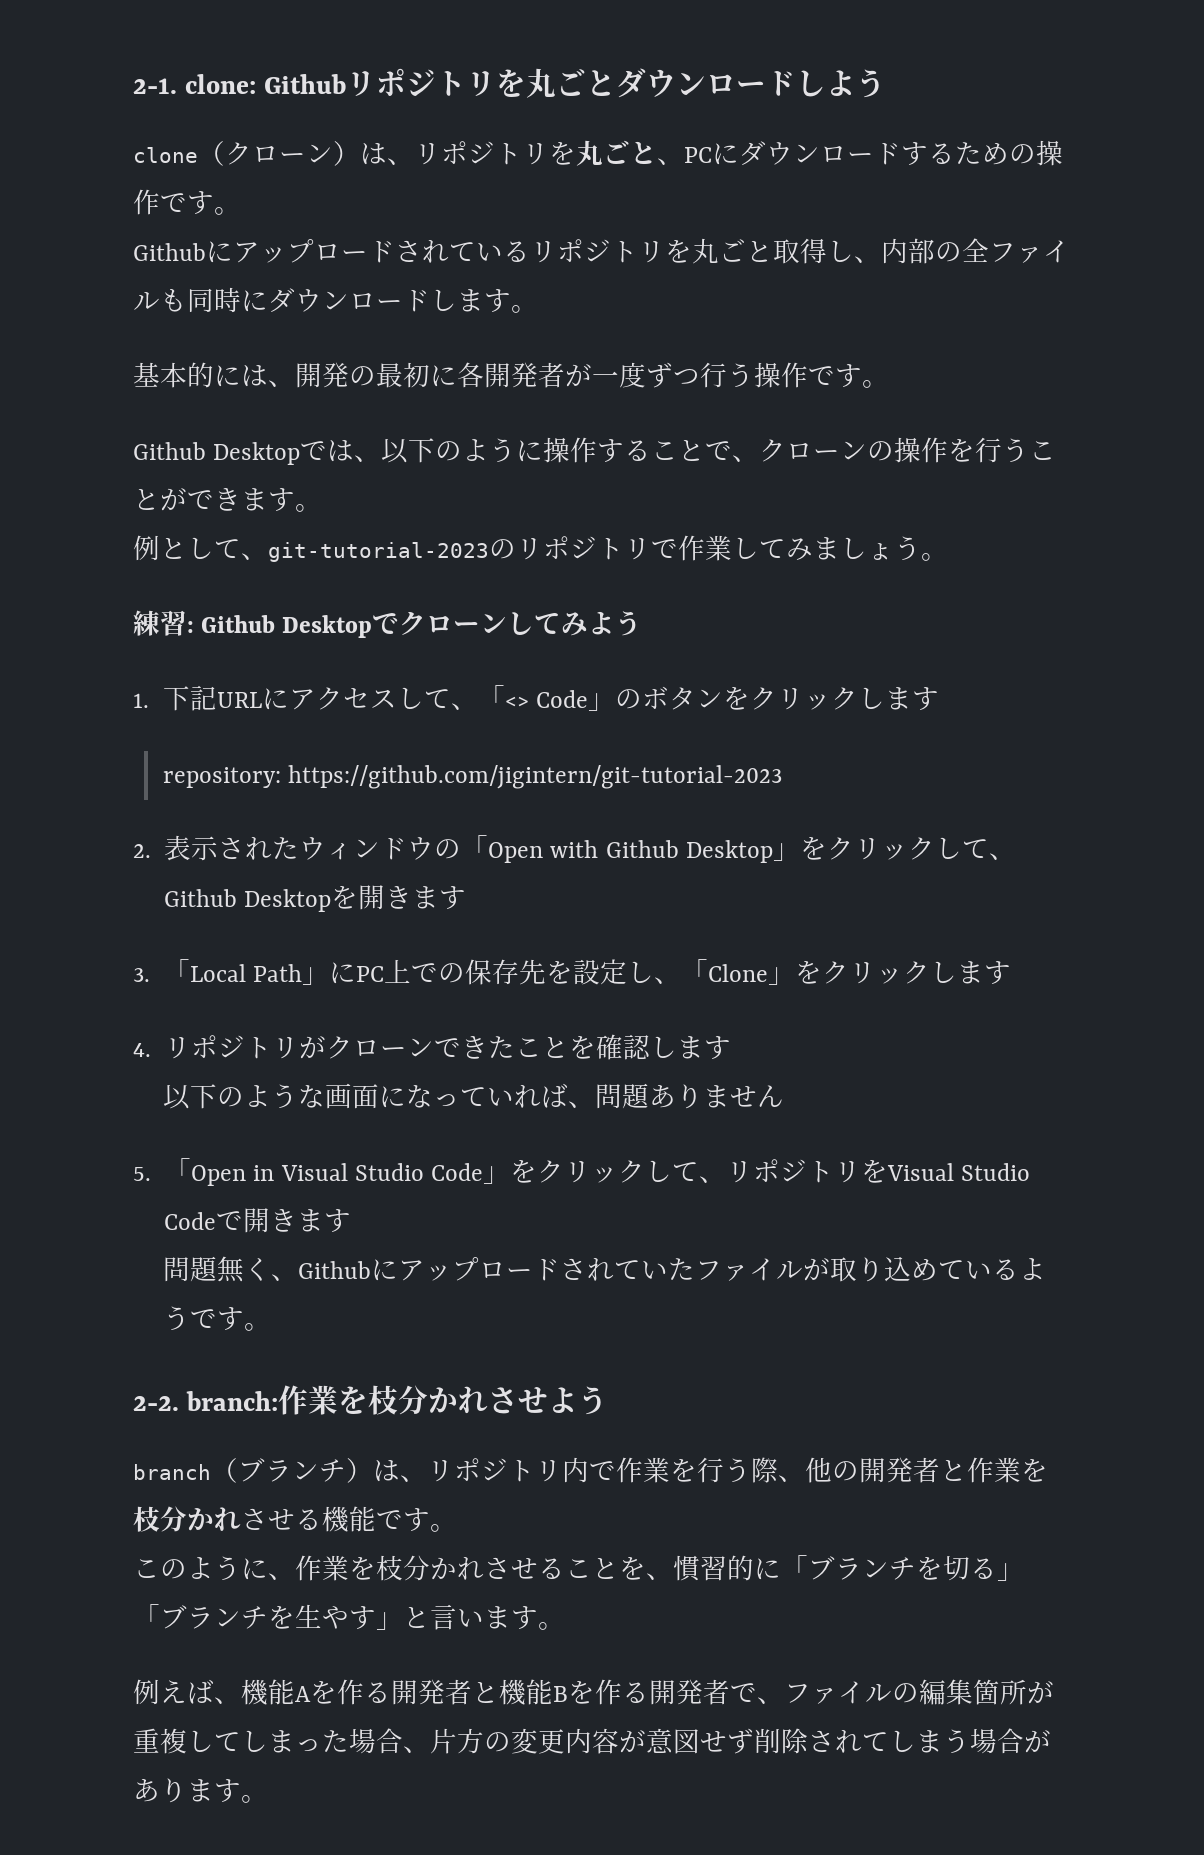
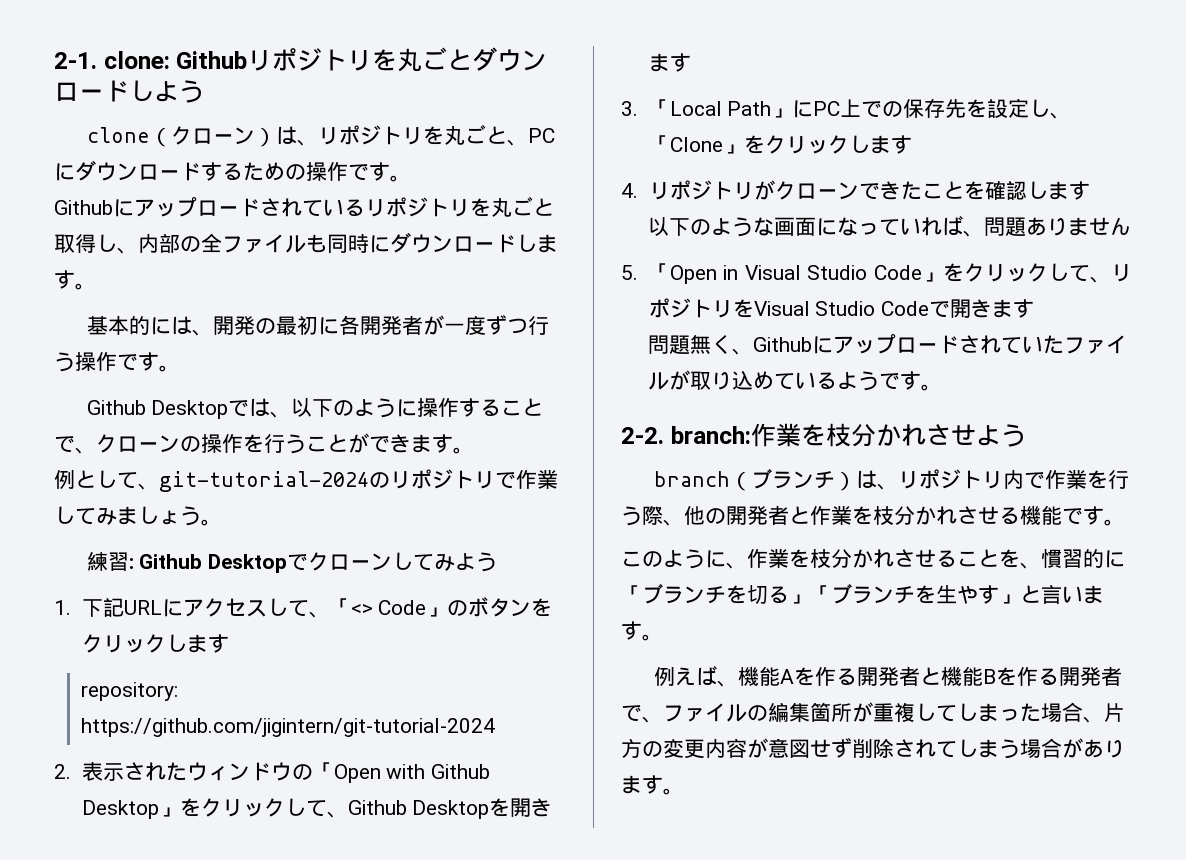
- 例として、git-tutorial-2023のリポジトリで作業してみましょう。
+ 例として、git-tutorial-2024のリポジトリで作業してみましょう。
- repository: https://github.com/jigintern/git-tutorial-2023
+ repository: https://github.com/jigintern/git-tutorial-2024

